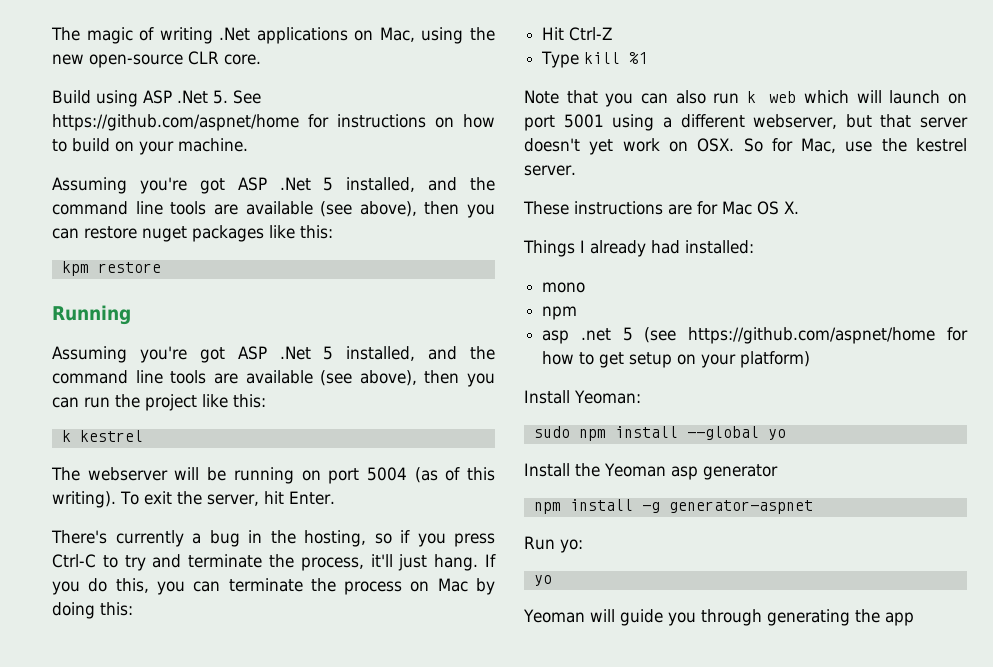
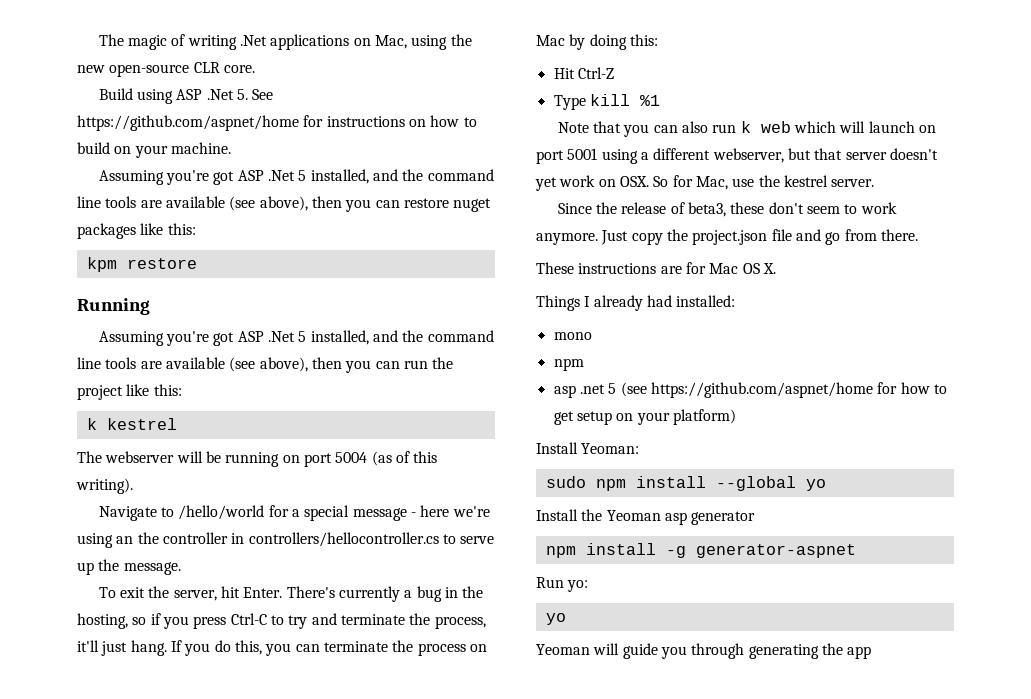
- The webserver will be running on port 5004 (as of this writing). To exit the server, hit Enter.
- There's currently a bug in the hosting, so if you press Ctrl-C to try and terminate the process, it'll just hang.
+ The webserver will be running on port 5004 (as of this writing).
+ Navigate to /hello/world for a special message - here we're using an the controller in controllers/hellocontroller.cs to serve up the message.
+ To exit the server, hit Enter. There's currently a bug in the hosting, so if you press Ctrl-C to try and terminate the process, it'll just hang.
+ Since the release of beta3, these don't seem to work anymore. Just copy the project.json file and go from there.

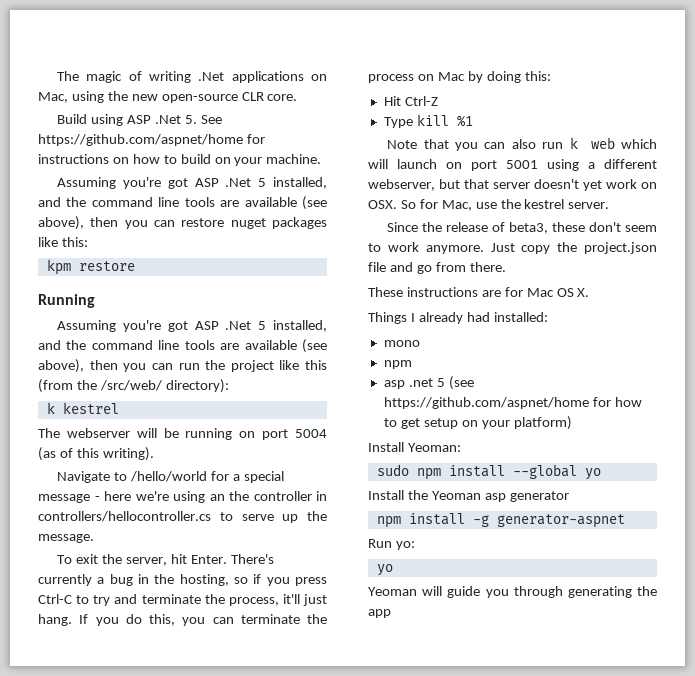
- Assuming you're got ASP .Net 5 installed, and the command line tools are available (see above), then you can run the project like this:
+ Assuming you're got ASP .Net 5 installed, and the command line tools are available (see above), then you can run the project like this (from the /src/web/ directory):

